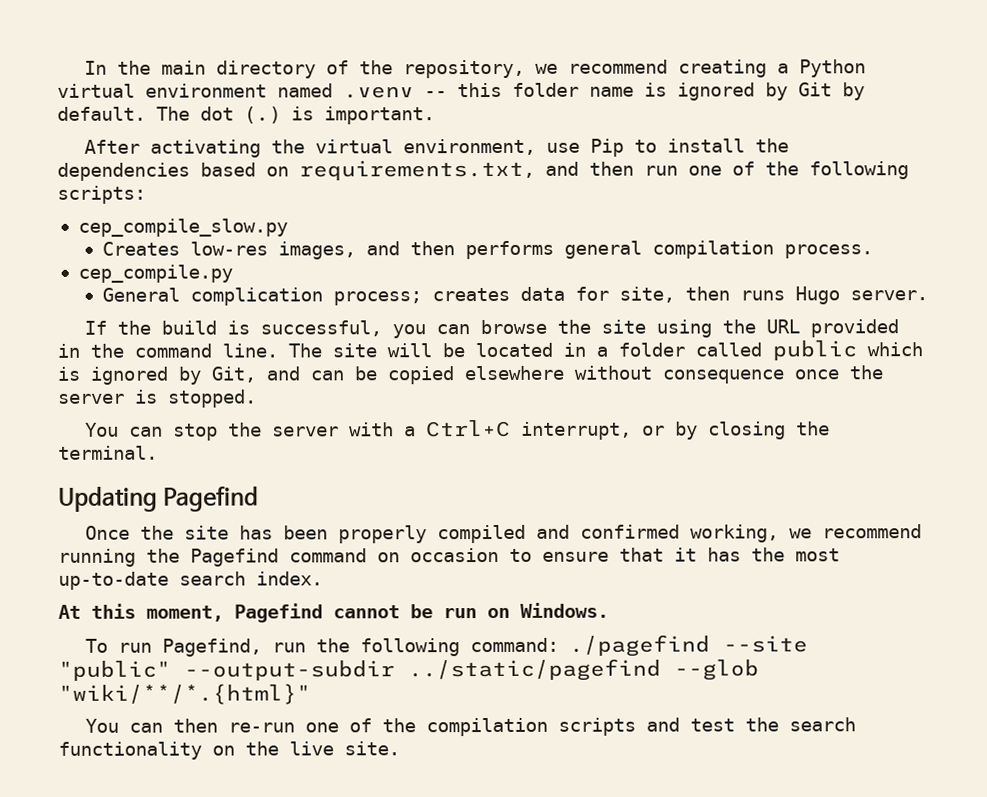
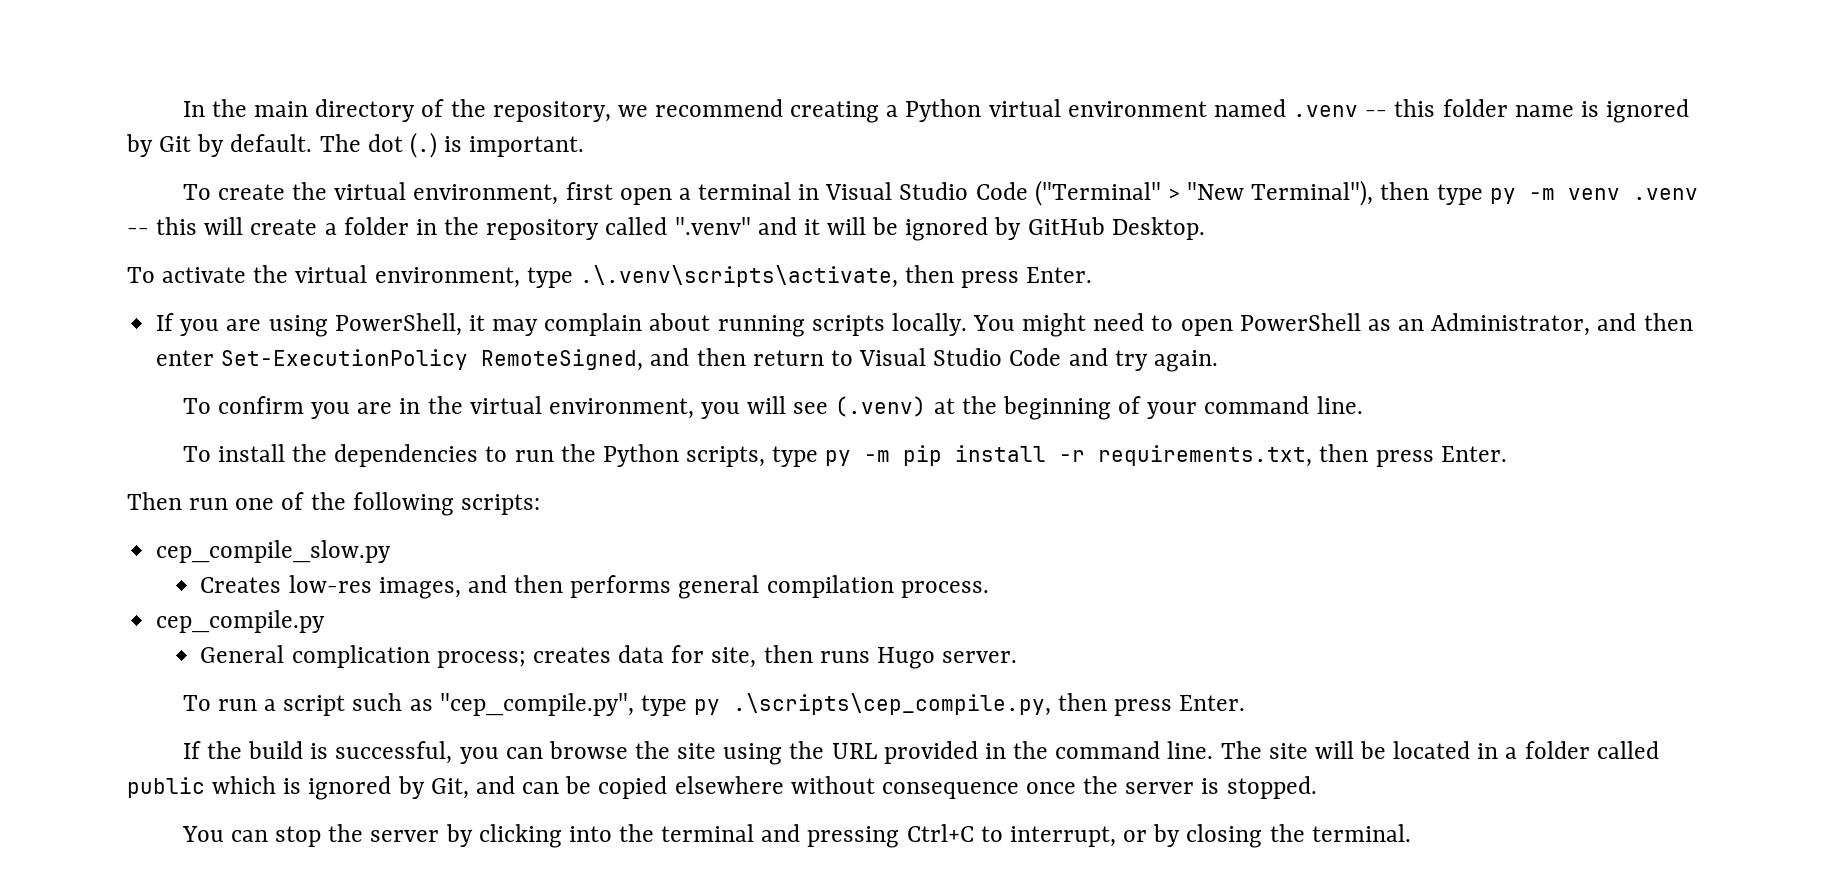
- After activating the virtual environment, use Pip to install the dependencies based on requirements.txt, and then run one of the following scripts:
+ To create the virtual environment, first open a terminal in Visual Studio Code ("Terminal" > "New Terminal"), then type py -m venv .venv -- this will create a folder in the repository called ".venv" and it will be ignored by GitHub Desktop.
+ To activate the virtual environment, type .\.venv\scripts\activate, then press Enter.
+ If you are using PowerShell, it may complain about running scripts locally. You might need to open PowerShell as an Administrator, and then enter Set-ExecutionPolicy RemoteSigned, and then return to Visual Studio Code and try again.
+ To confirm you are in the virtual environment, you will see (.venv) at the beginning of your command line.
+ To install the dependencies to run the Python scripts, type py -m pip install -r requirements.txt, then press Enter.
+ Then run one of the following scripts:
+ To run a script such as "cep_compile.py", type py .\scripts\cep_compile.py, then press Enter.
- You can stop the server with a Ctrl+C interrupt, or by closing the terminal.
+ You can stop the server by clicking into the terminal and pressing Ctrl+C to interrupt, or by closing the terminal.
- Updating Pagefind
- Once the site has been properly compiled and confirmed working, we recommend running the Pagefind command on occasion to ensure that it has the most up-to-date search index.
- At this moment, Pagefind cannot be run on Windows.
- To run Pagefind, run the following command: ./pagefind --site "public" --output-subdir ../static/pagefind --glob "wiki/**/*.{html}"
- You can then re-run one of the compilation scripts and test the search functionality on the live site.

